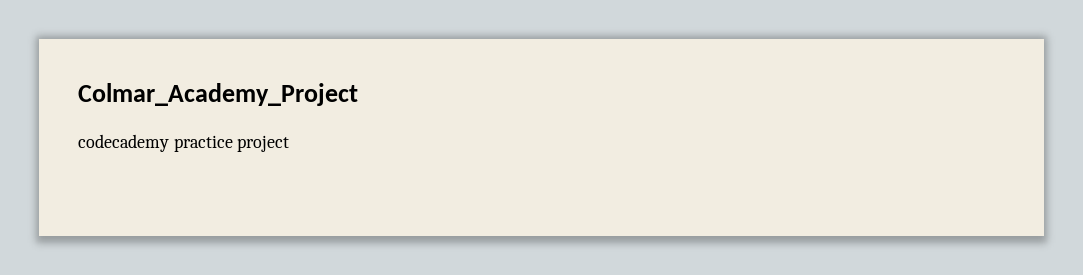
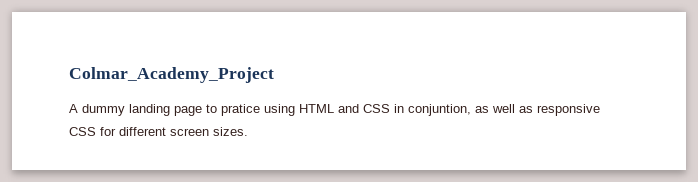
- codecademy practice project
+ A dummy landing page to pratice using HTML and CSS in conjuntion, as well as responsive CSS for different screen sizes.

